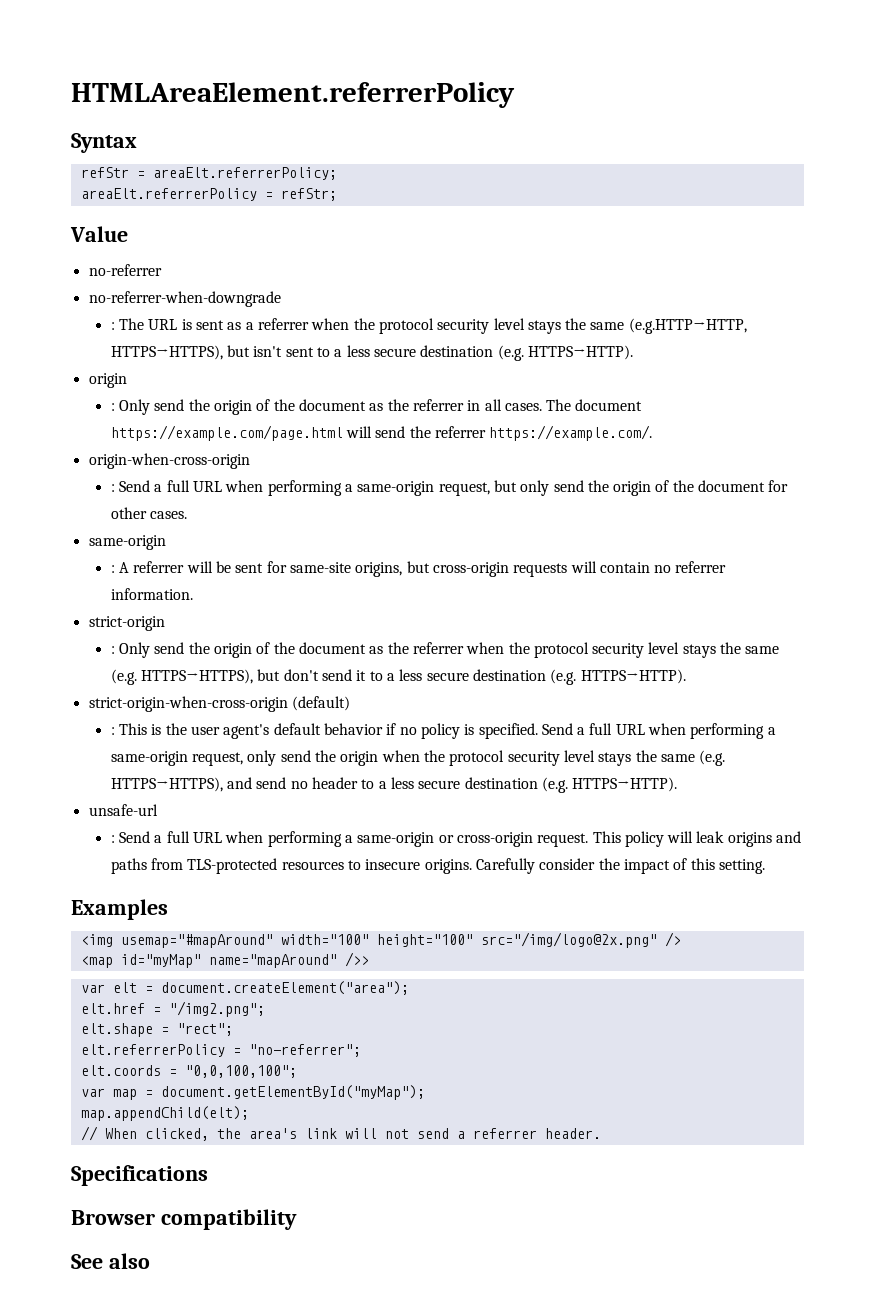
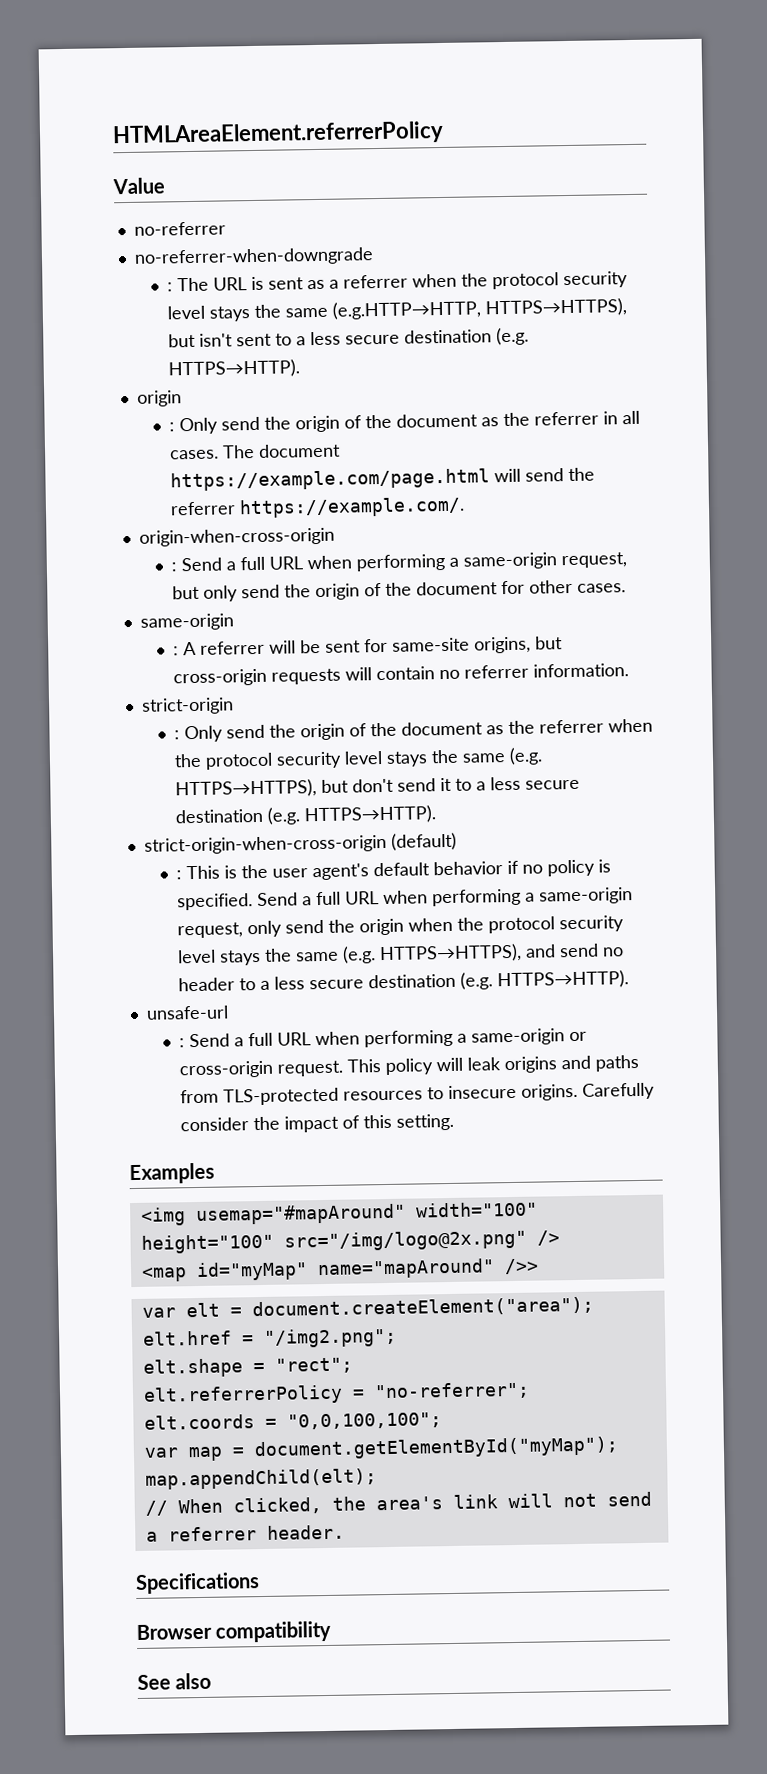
- Syntax
- refStr = areaElt.referrerPolicy;
- areaElt.referrerPolicy = refStr;

